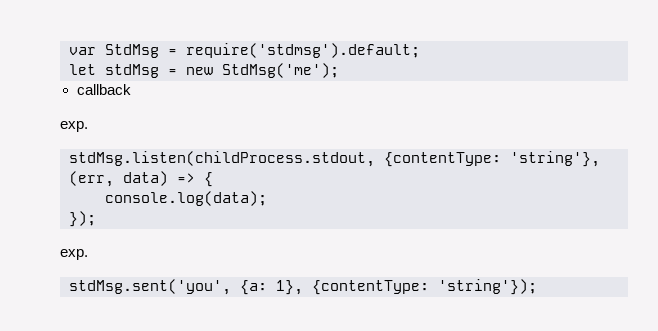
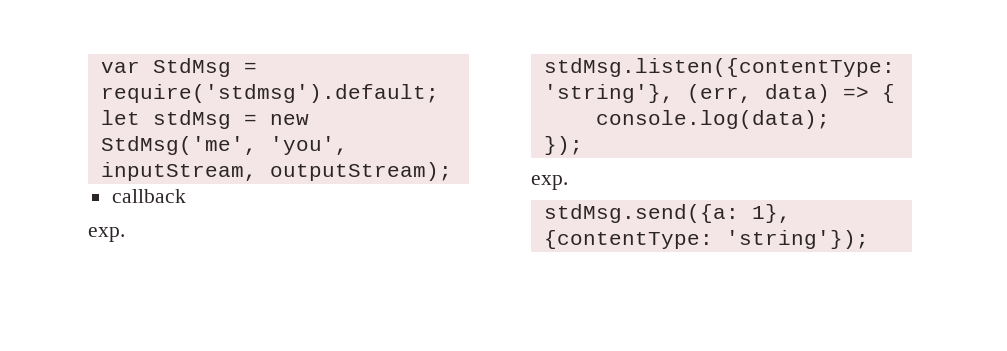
- let stdMsg = new StdMsg('me');
+ let stdMsg = new StdMsg('me', 'you', inputStream, outputStream);
- stdMsg.listen(childProcess.stdout, {contentType: 'string'}, (err, data) => {
+ stdMsg.listen({contentType: 'string'}, (err, data) => {
- stdMsg.sent('you', {a: 1}, {contentType: 'string'});
+ stdMsg.send({a: 1}, {contentType: 'string'});

